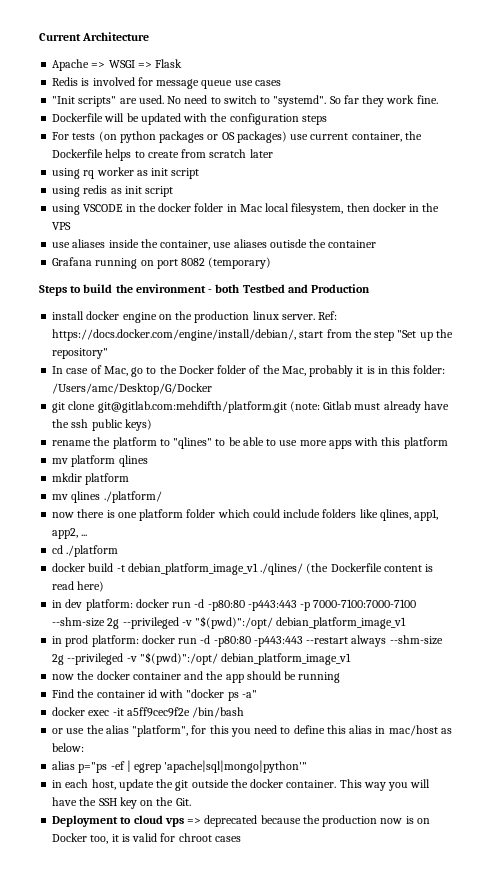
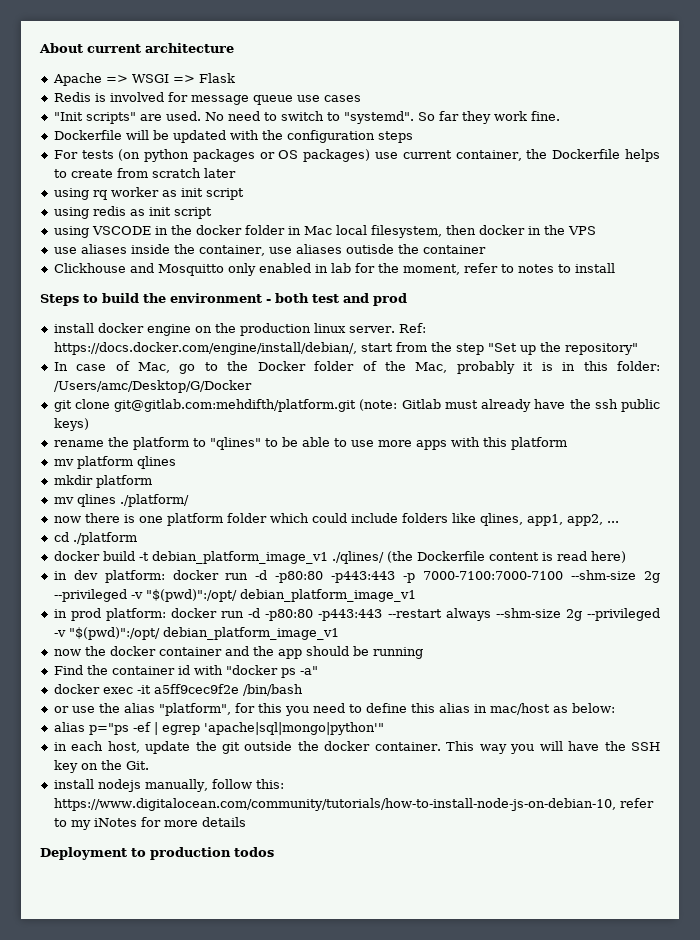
- Current Architecture
+ About current architecture
- Grafana running on port 8082 (temporary)
+ Clickhouse and Mosquitto only enabled in lab for the moment, refer to notes to install
- Steps to build the environment - both Testbed and Production
+ Steps to build the environment - both test and prod
- Deployment to cloud vps => deprecated because the production now is on Docker too, it is valid for chroot cases
+ install nodejs manually, follow this: https://www.digitalocean.com/community/tutorials/how-to-install-node-js-on-debian-10, refer to my iNotes for more details
+ Deployment to production todos

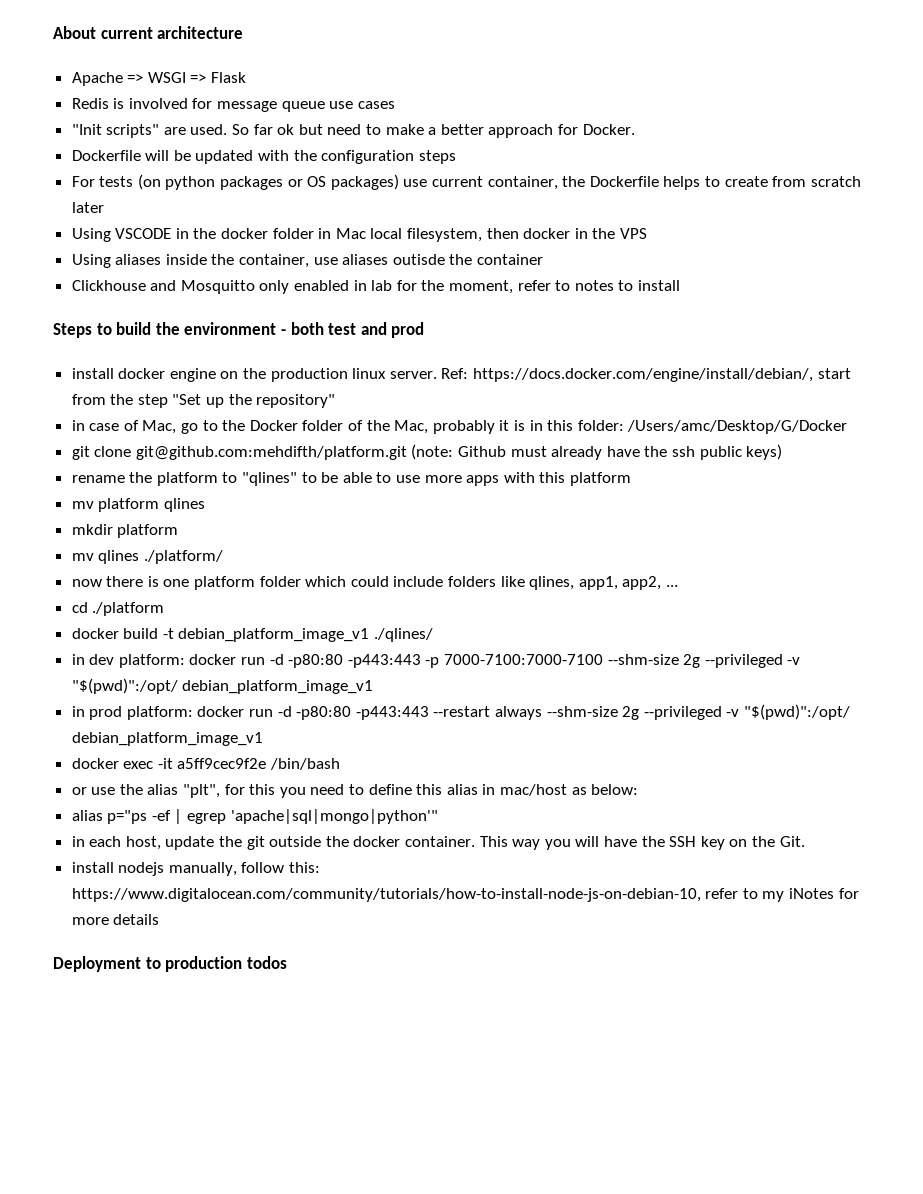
- No need to switch to "systemd". So far they work fine.
+ So far ok but need to make a better approach for Docker.
- using rq worker as init script
- using redis as init script
- using VSCODE in the docker folder in Mac local filesystem, then docker in the VPS
+ Using VSCODE in the docker folder in Mac local filesystem, then docker in the VPS
- use aliases inside the container, use aliases outisde the container
+ Using aliases inside the container, use aliases outisde the container
- In case of Mac, go to the Docker folder of the Mac, probably it is in this folder: /Users/amc/Desktop/G/Docker
+ in case of Mac, go to the Docker folder of the Mac, probably it is in this folder: /Users/amc/Desktop/G/Docker
- git clone git@gitlab.com:mehdifth/platform.git (note: Gitlab must already have the ssh public keys)
+ git clone git@github.com:mehdifth/platform.git (note: Github must already have the ssh public keys)
- docker build -t debian_platform_image_v1 ./qlines/ (the Dockerfile content is read here)
+ docker build -t debian_platform_image_v1 ./qlines/
- now the docker container and the app should be running
- Find the container id with "docker ps -a"
- or use the alias "platform", for this you need to define this alias in mac/host as below:
+ or use the alias "plt", for this you need to define this alias in mac/host as below:

